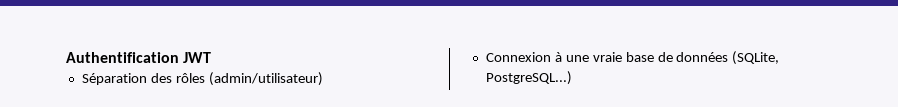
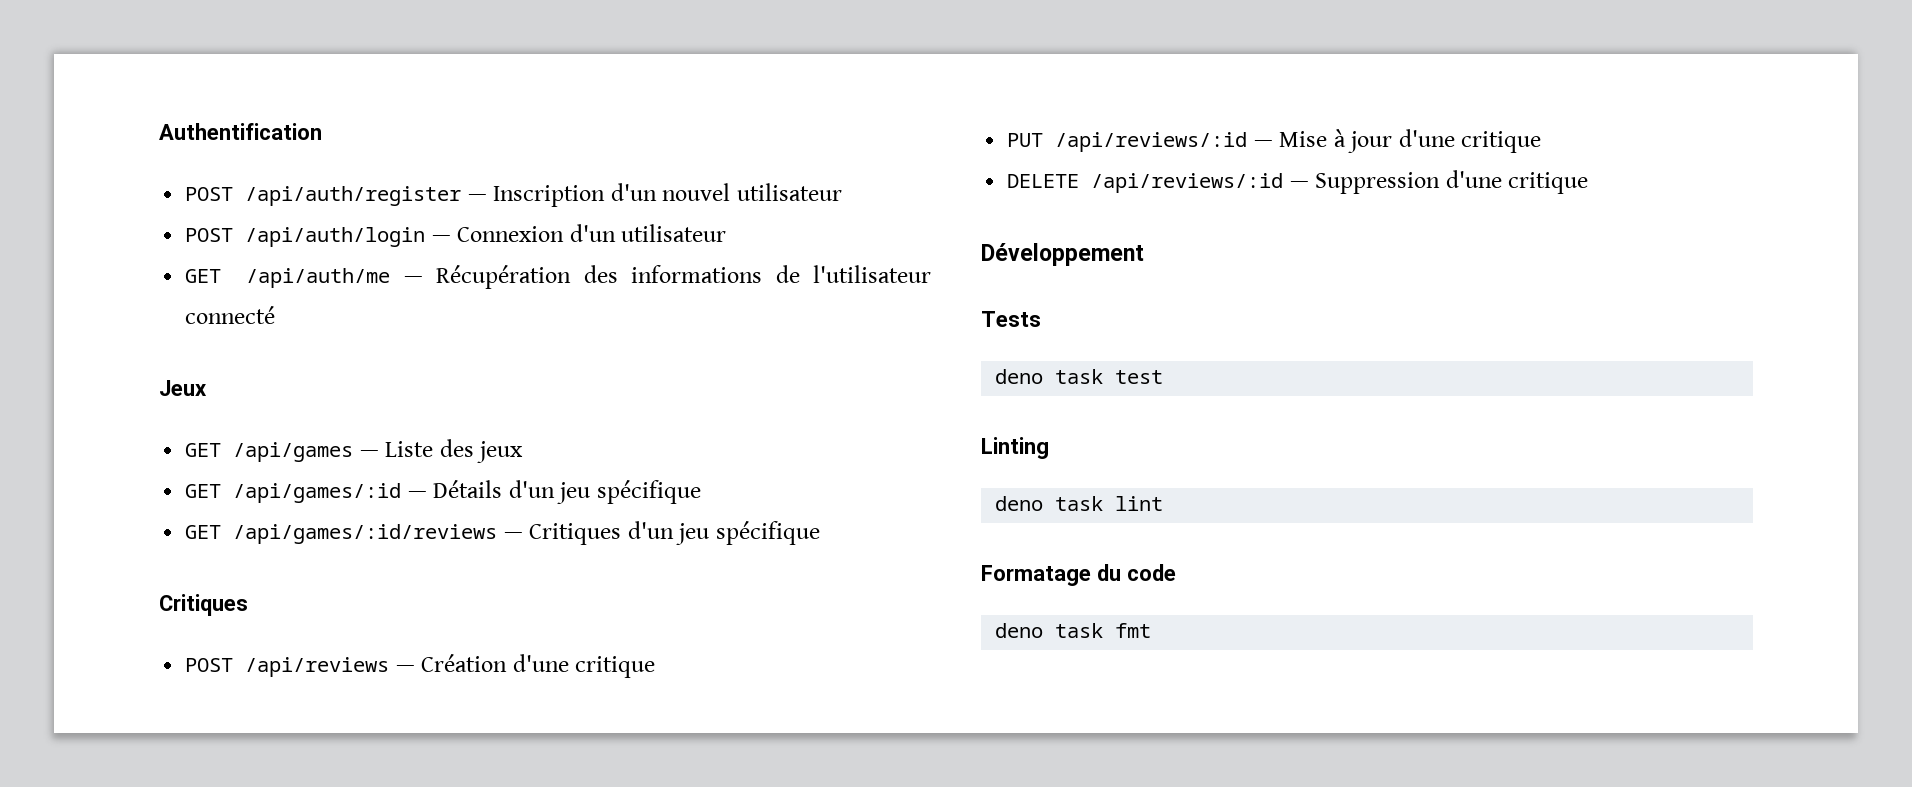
- Authentification JWT
- Séparation des rôles (admin/utilisateur)
- Connexion à une vraie base de données (SQLite, PostgreSQL...)
+ Authentification
+ POST /api/auth/register — Inscription d'un nouvel utilisateur
+ POST /api/auth/login — Connexion d'un utilisateur
+ GET /api/auth/me — Récupération des informations de l'utilisateur connecté
+ Jeux
+ GET /api/games — Liste des jeux
+ GET /api/games/:id — Détails d'un jeu spécifique
+ GET /api/games/:id/reviews — Critiques d'un jeu spécifique
+ Critiques
+ POST /api/reviews — Création d'une critique
+ PUT /api/reviews/:id — Mise à jour d'une critique
+ DELETE /api/reviews/:id — Suppression d'une critique
+ Développement
+ Tests
+ deno task test
+ Linting
+ deno task lint
+ Formatage du code
+ deno task fmt

